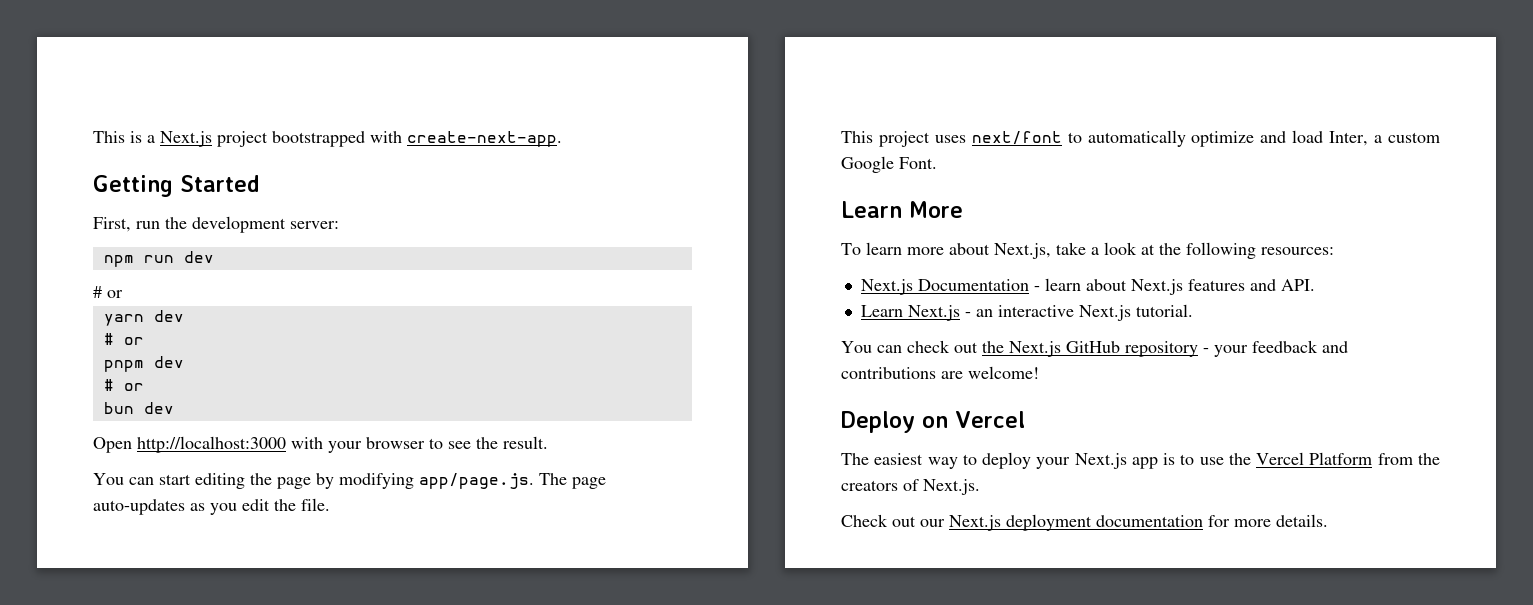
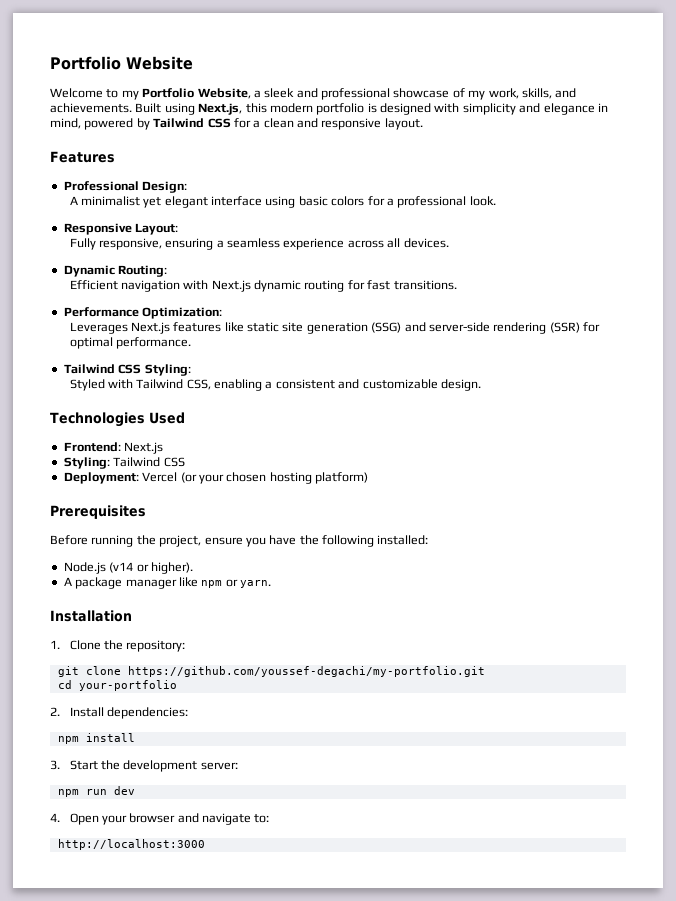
- This is a Next.js project bootstrapped with create-next-app.
- Getting Started
- First, run the development server:
+ Portfolio Website
+ Welcome to my Portfolio Website, a sleek and professional showcase of my work, skills, and achievements. Built using Next.js, this modern portfolio is designed with simplicity and elegance in mind, powered by Tailwind CSS for a clean and responsive layout.
+ Features
+ Professional Design:
+ A minimalist yet elegant interface using basic colors for a professional look.
+ Responsive Layout:
+ Fully responsive, ensuring a seamless experience across all devices.
+ Dynamic Routing:
+ Efficient navigation with Next.js dynamic routing for fast transitions.
+ Performance Optimization:
+ Leverages Next.js features like static site generation (SSG) and server-side rendering (SSR) for optimal performance.
+ Tailwind CSS Styling:
+ Styled with Tailwind CSS, enabling a consistent and customizable design.
+ Technologies Used
+ Frontend: Next.js
+ Styling: Tailwind CSS
+ Deployment: Vercel (or your chosen hosting platform)
+ Prerequisites
+ Before running the project, ensure you have the following installed:
+ Node.js (v14 or higher).
+ A package manager like npm or yarn.
+ Installation
+ 1. Clone the repository:
+ git clone https://github.com/youssef-degachi/my-portfolio.git
+ cd your-portfolio
+ 2. Install dependencies:
+ npm install
+ 3. Start the development server:
  npm run dev
- # or
- yarn dev
- # or
- pnpm dev
- # or
- bun dev
- Open http://localhost:3000 with your browser to see the result.
- You can start editing the page by modifying app/page.js. The page auto-updates as you edit the file.
- This project uses next/font to automatically optimize and load Inter, a custom Google Font.
- Learn More
- To learn more about Next.js, take a look at the following resources:
- Next.js Documentation - learn about Next.js features and API.
- Learn Next.js - an interactive Next.js tutorial.
- You can check out the Next.js GitHub repository - your feedback and contributions are welcome!
- Deploy on Vercel
- The easiest way to deploy your Next.js app is to use the Vercel Platform from the creators of Next.js.
- Check out our Next.js deployment documentation for more details.
+ 4. Open your browser and navigate to:
+ http://localhost:3000

